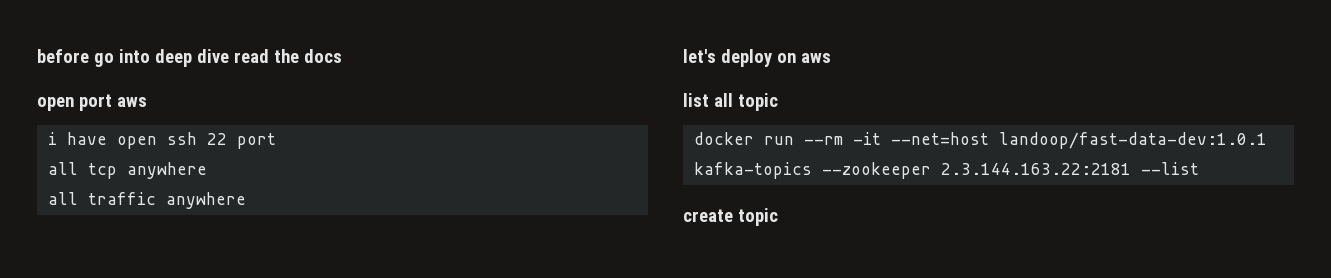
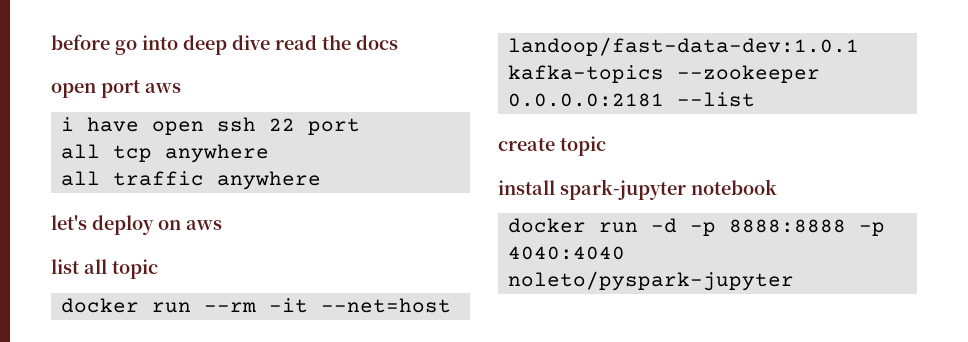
- docker run --rm -it --net=host landoop/fast-data-dev:1.0.1 kafka-topics --zookeeper 2.3.144.163.22:2181 --list
+ docker run --rm -it --net=host landoop/fast-data-dev:1.0.1 kafka-topics --zookeeper 0.0.0.0:2181 --list
+ install spark-jupyter notebook
+ docker run -d -p 8888:8888 -p 4040:4040 noleto/pyspark-jupyter

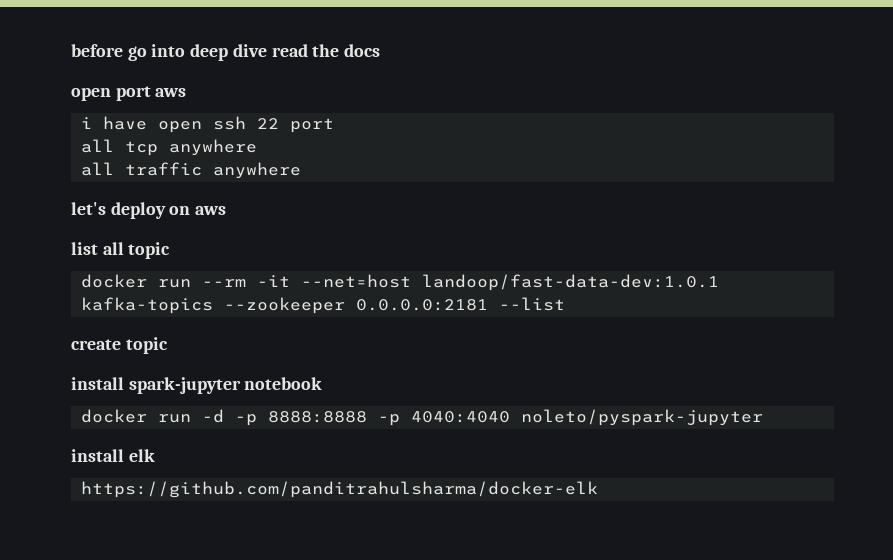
+ install elk
+ https://github.com/panditrahulsharma/docker-elk

